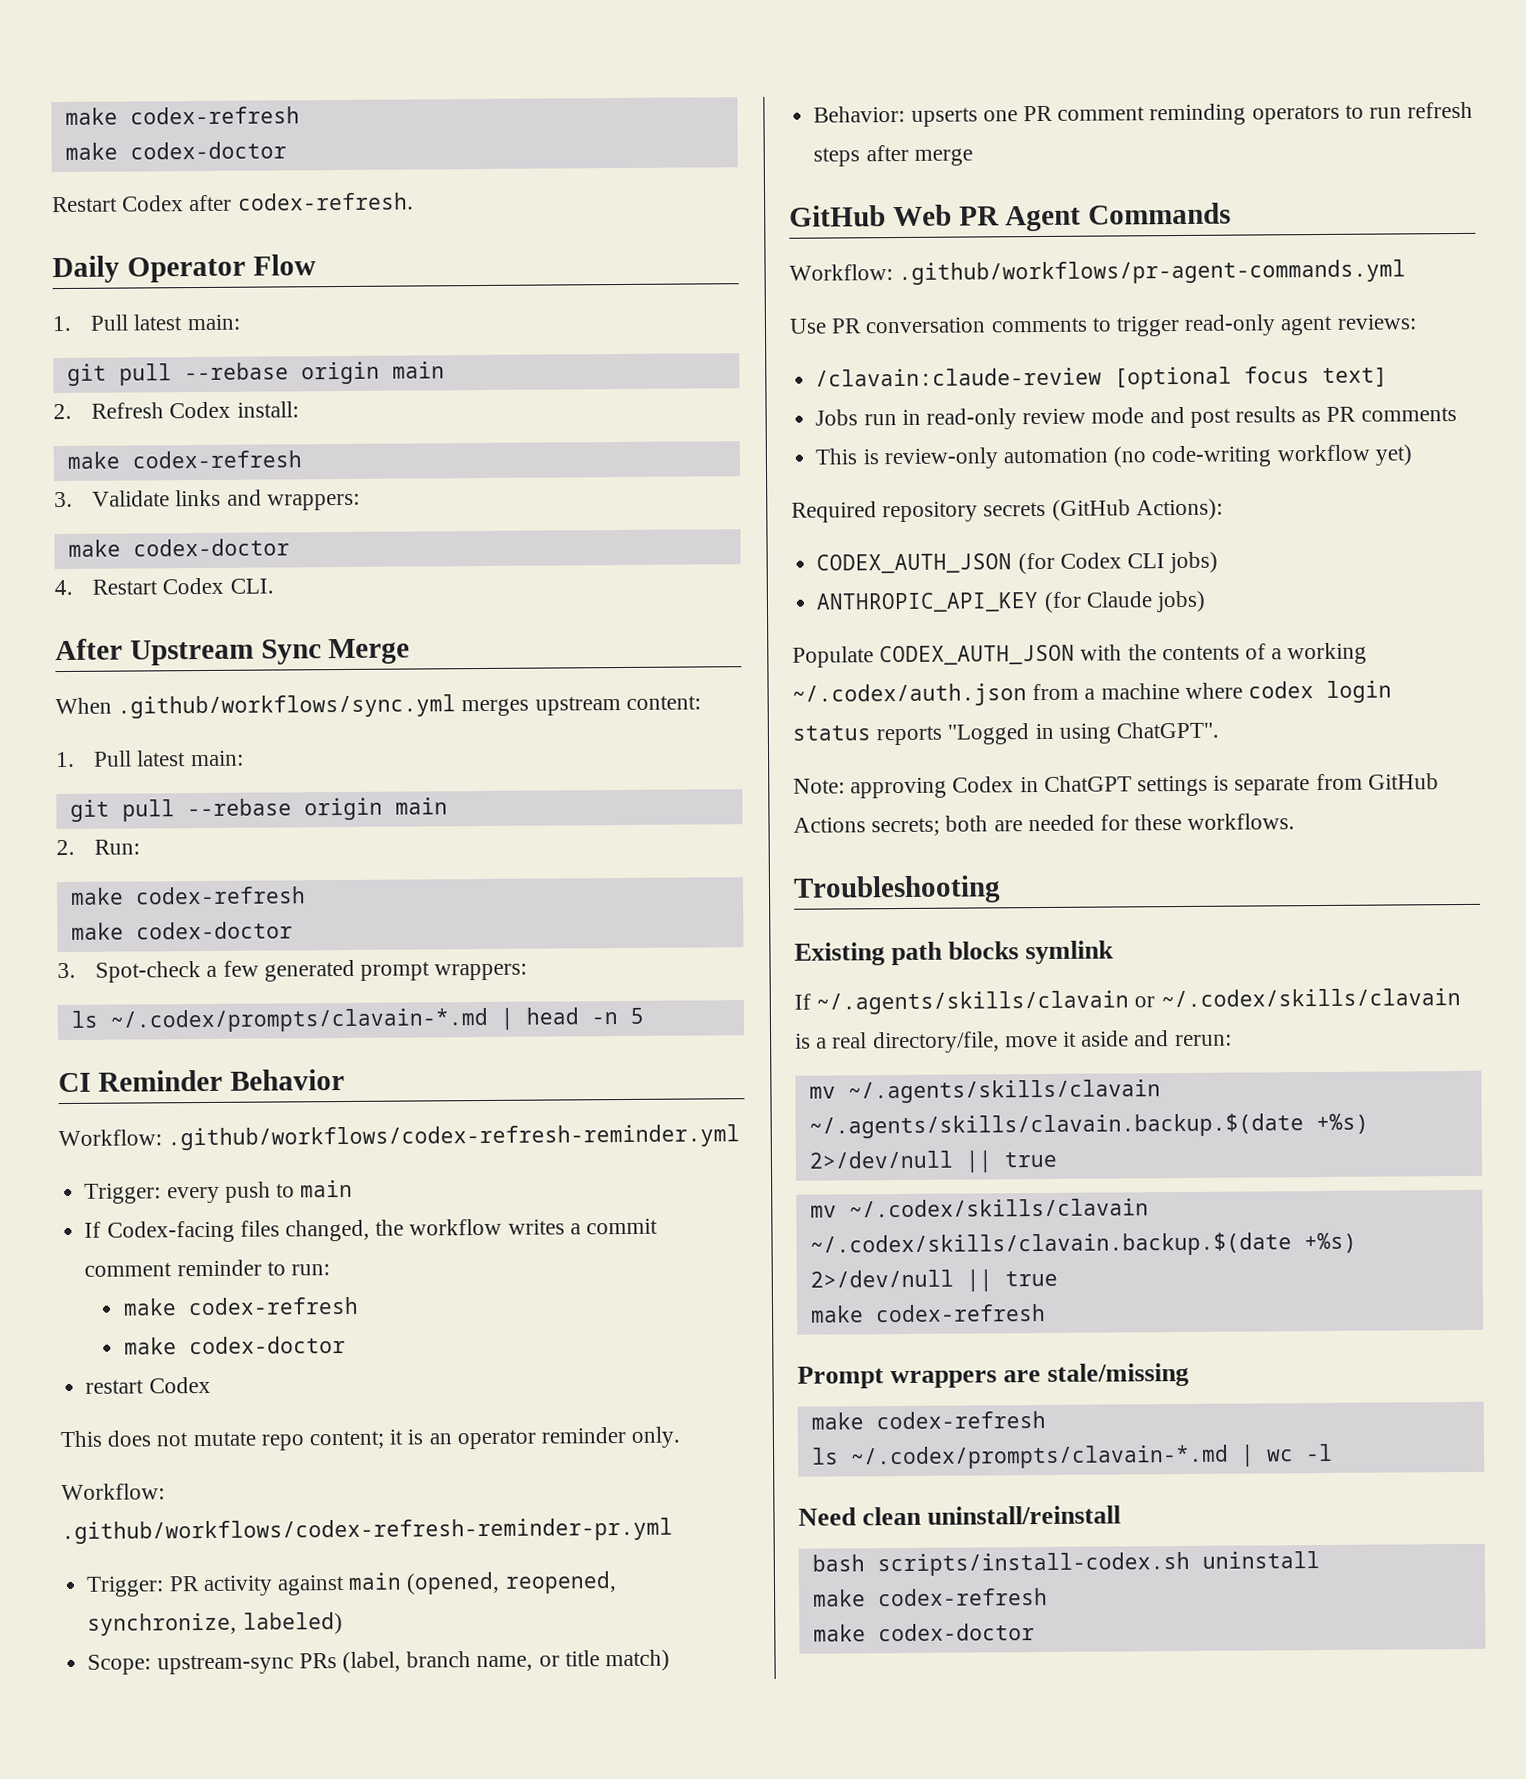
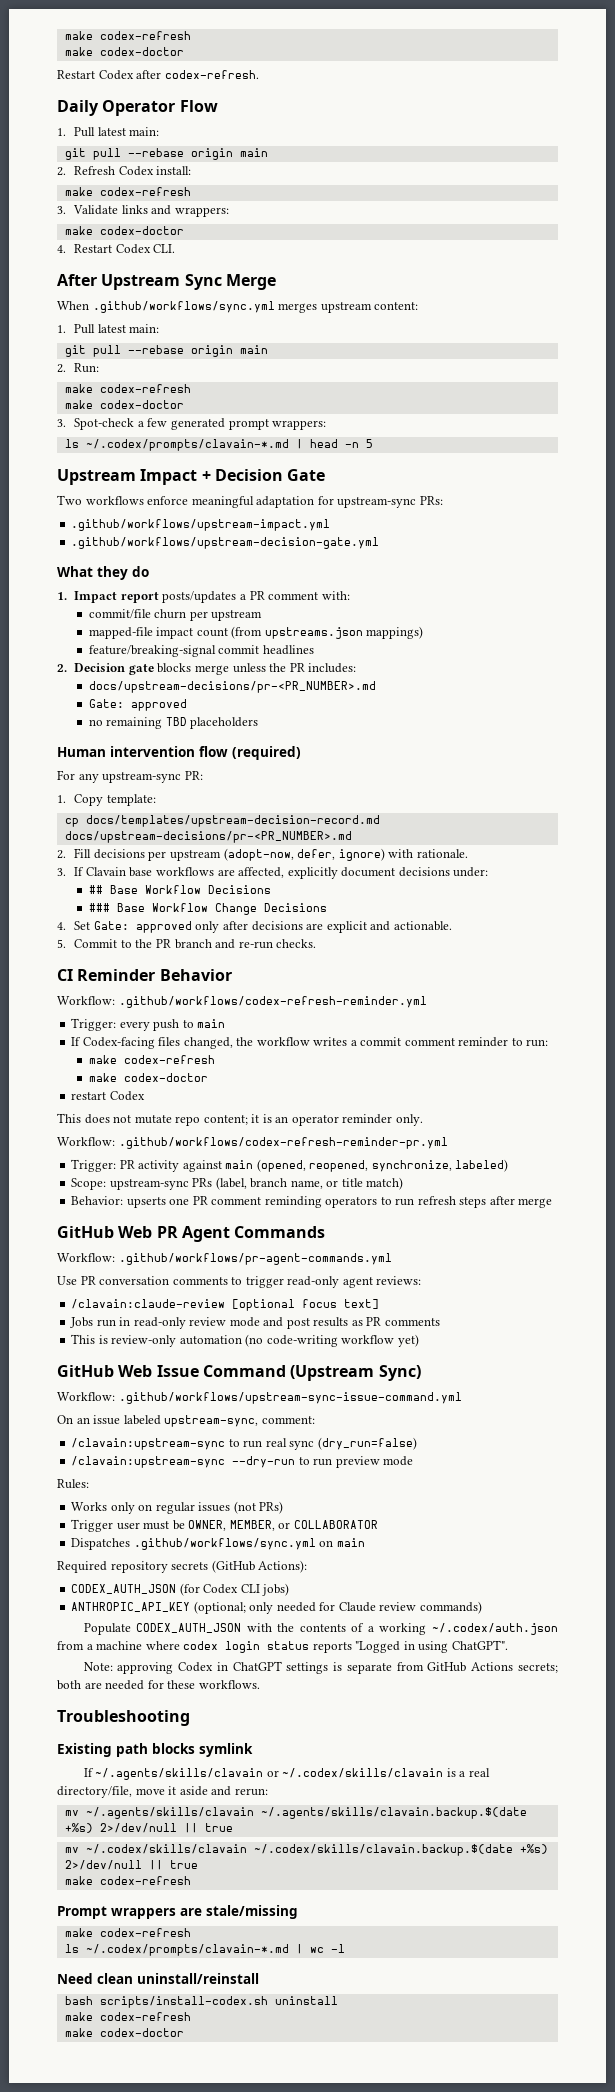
+ Upstream Impact + Decision Gate
+ Two workflows enforce meaningful adaptation for upstream-sync PRs:
+ .github/workflows/upstream-impact.yml
+ .github/workflows/upstream-decision-gate.yml
+ What they do
+ 1. Impact report posts/updates a PR comment with:
+ commit/file churn per upstream
+ mapped-file impact count (from upstreams.json mappings)
+ feature/breaking-signal commit headlines
+ 2. Decision gate blocks merge unless the PR includes:
+ docs/upstream-decisions/pr-<PR_NUMBER>.md
+ Gate: approved
+ no remaining TBD placeholders
+ Human intervention flow (required)
+ For any upstream-sync PR:
+ 1. Copy template:
+ cp docs/templates/upstream-decision-record.md docs/upstream-decisions/pr-<PR_NUMBER>.md
+ 2. Fill decisions per upstream (adopt-now, defer, ignore) with rationale.
+ 3. If Clavain base workflows are affected, explicitly document decisions under:
+ ## Base Workflow Decisions
+ ### Base Workflow Change Decisions
+ 4. Set Gate: approved only after decisions are explicit and actionable.
+ 5. Commit to the PR branch and re-run checks.
+ GitHub Web Issue Command (Upstream Sync)
+ Workflow: .github/workflows/upstream-sync-issue-command.yml
+ On an issue labeled upstream-sync, comment:
+ /clavain:upstream-sync to run real sync (dry_run=false)
+ /clavain:upstream-sync --dry-run to run preview mode
+ Rules:
+ Works only on regular issues (not PRs)
+ Trigger user must be OWNER, MEMBER, or COLLABORATOR
+ Dispatches .github/workflows/sync.yml on main
- ANTHROPIC_API_KEY (for Claude jobs)
+ ANTHROPIC_API_KEY (optional; only needed for Claude review commands)

